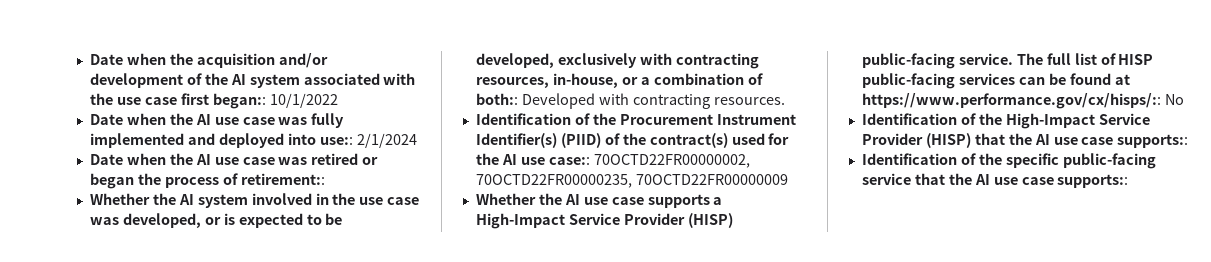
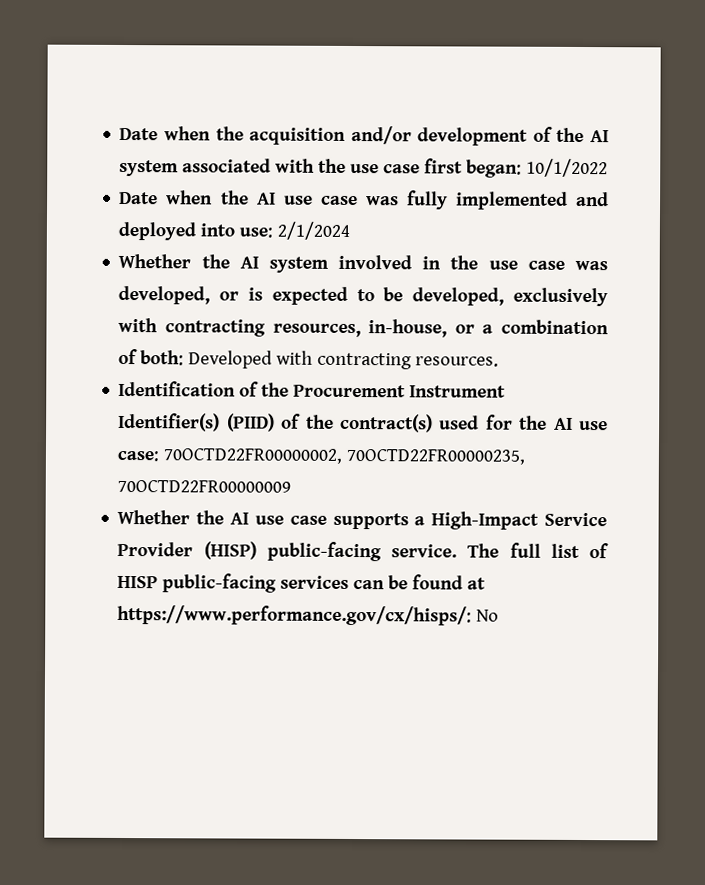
- Date when the acquisition and/or development of the AI system associated with the use case first began:: 10/1/2022
+ Date when the acquisition and/or development of the AI system associated with the use case first began: 10/1/2022
- Date when the AI use case was fully implemented and deployed into use:: 2/1/2024
+ Date when the AI use case was fully implemented and deployed into use: 2/1/2024
- Date when the AI use case was retired or began the process of retirement::
- Whether the AI system involved in the use case was developed, or is expected to be developed, exclusively with contracting resources, in-house, or a combination of both:: Developed with contracting resources.
+ Whether the AI system involved in the use case was developed, or is expected to be developed, exclusively with contracting resources, in-house, or a combination of both: Developed with contracting resources.
- Identification of the Procurement Instrument Identifier(s) (PIID) of the contract(s) used for the AI use case:: 70OCTD22FR00000002, 70OCTD22FR00000235, 70OCTD22FR00000009
+ Identification of the Procurement Instrument Identifier(s) (PIID) of the contract(s) used for the AI use case: 70OCTD22FR00000002, 70OCTD22FR00000235, 70OCTD22FR00000009
- The full list of HISP public-facing services can be found at https://www.performance.gov/cx/hisps/:: No
+ The full list of HISP public-facing services can be found at https://www.performance.gov/cx/hisps/: No
- Identification of the High-Impact Service Provider (HISP) that the AI use case supports::
- Identification of the specific public-facing service that the AI use case supports::

